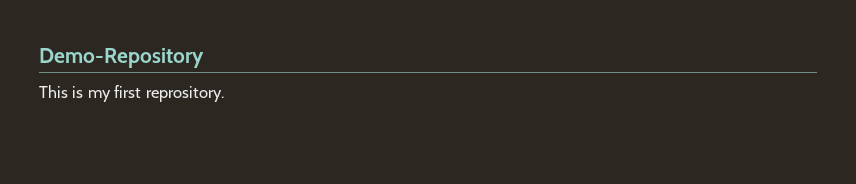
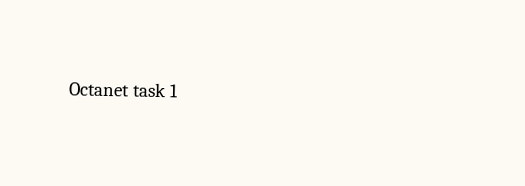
- Demo-Repository
- This is my first reprository.
+ Octanet task 1

